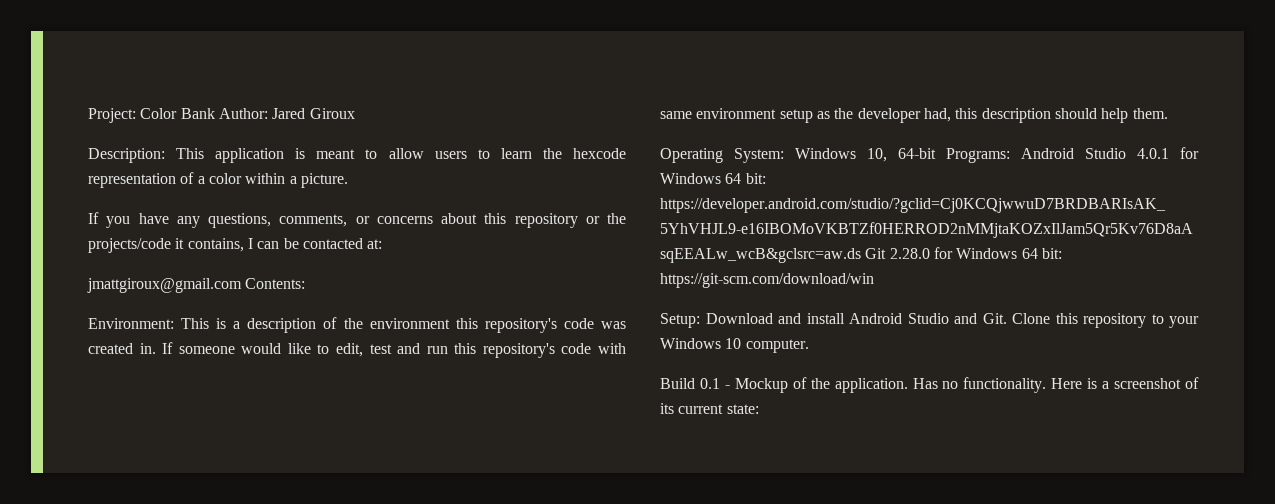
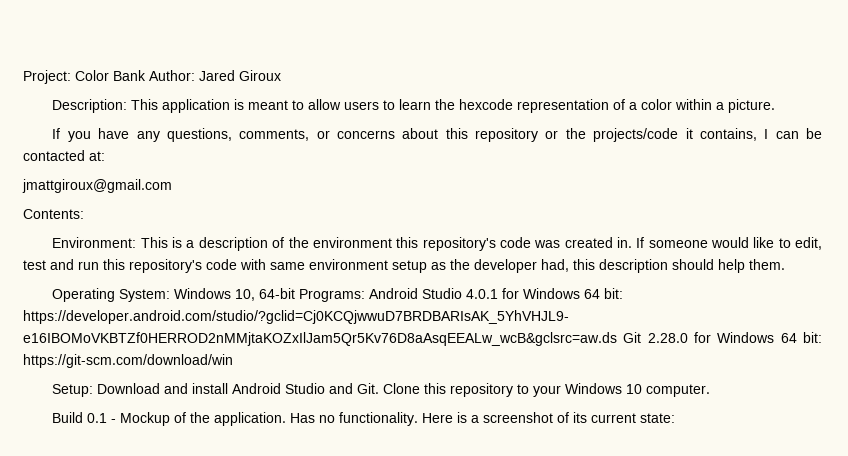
- jmattgiroux@gmail.com Contents:
+ jmattgiroux@gmail.com
+ Contents:

